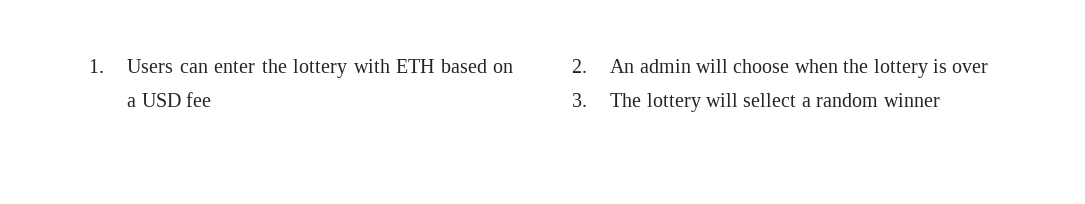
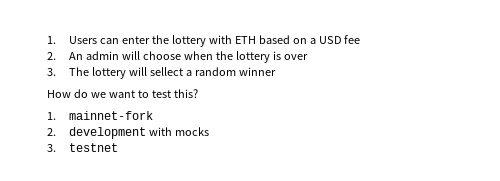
+ How do we want to test this?
+ 1. mainnet-fork
+ 2. development with mocks
+ 3. testnet

